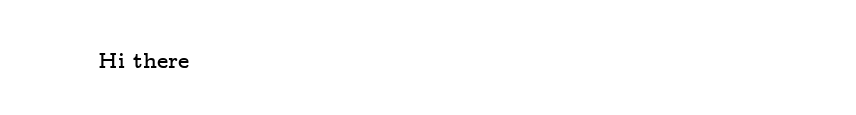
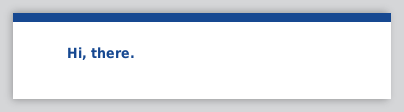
- Hi there
+ Hi, there.

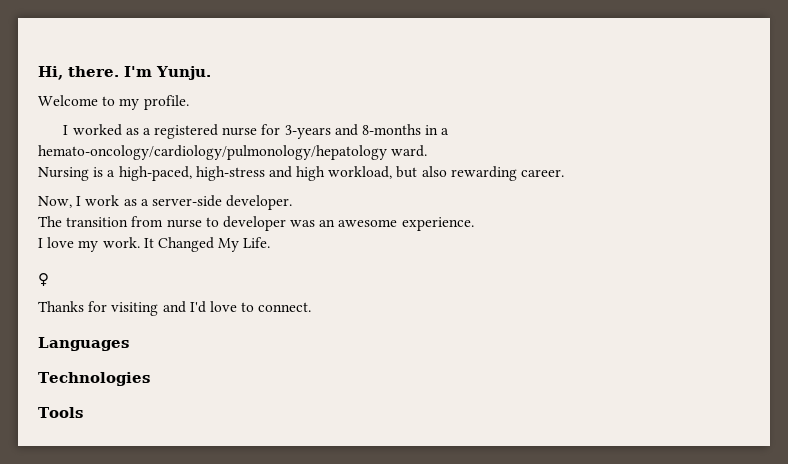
+ I'm Yunju.
+ Welcome to my profile.
+ I worked as a registered nurse for 3-years and 8-months in a hemato-oncology/cardiology/pulmonology/hepatology ward.
+ Nursing is a high-paced, high-stress and high workload, but also rewarding career.
+ Now, I work as a server-side developer.
+ The transition from nurse to developer was an awesome experience.
+ I love my work. It Changed My Life.
+ ♀
+ Thanks for visiting and I'd love to connect.
+ Languages
+ Technologies
+ Tools

